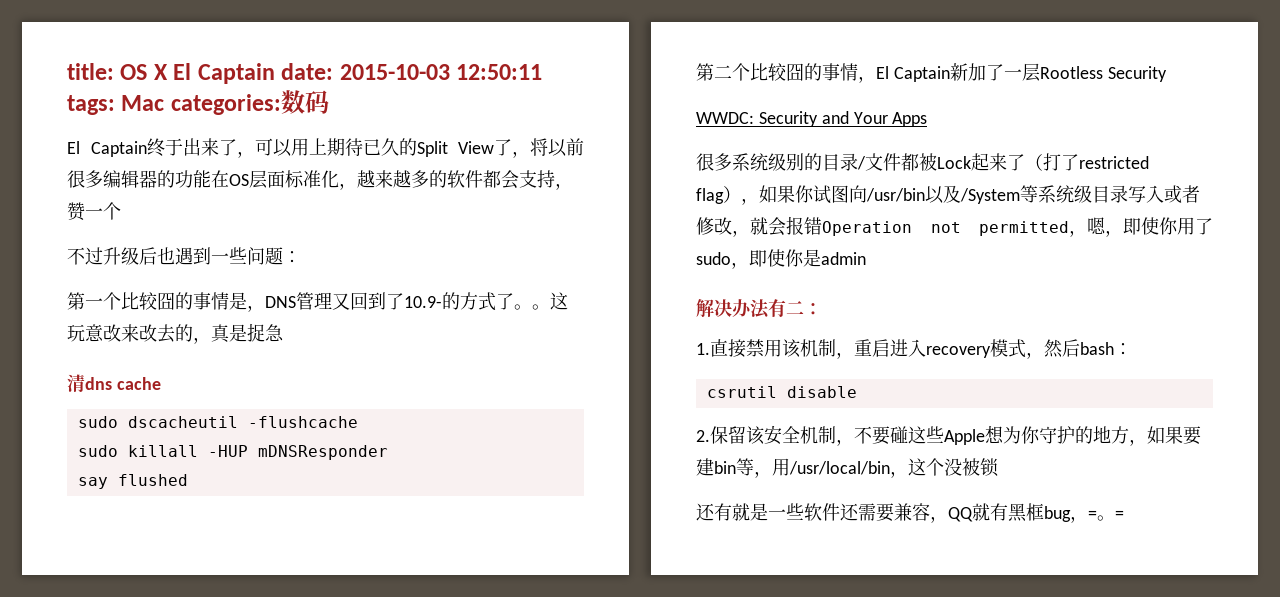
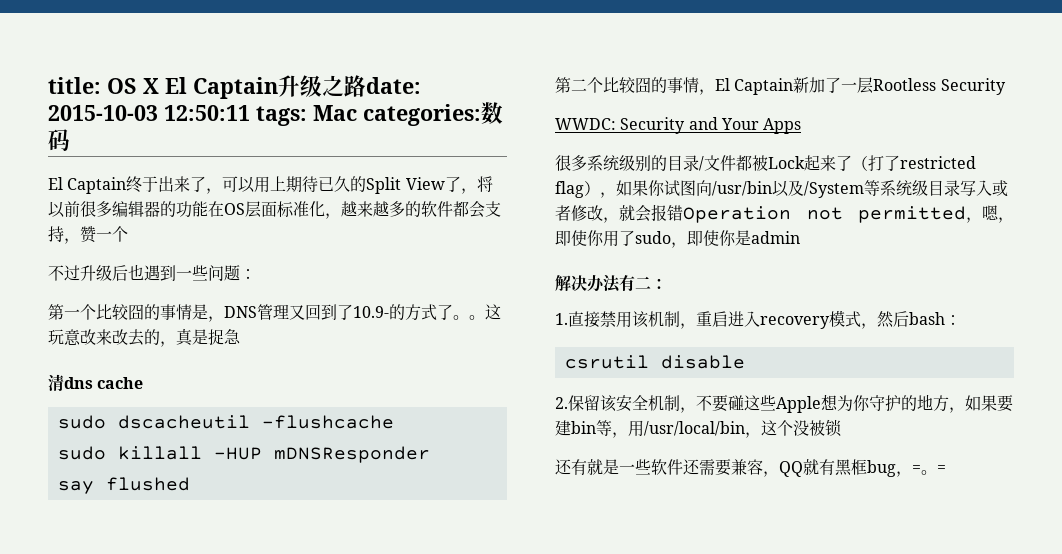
- title: OS X El Captain date: 2015-10-03 12:50:11 tags: Mac categories:数码
+ title: OS X El Captain升级之路date: 2015-10-03 12:50:11 tags: Mac categories:数码

